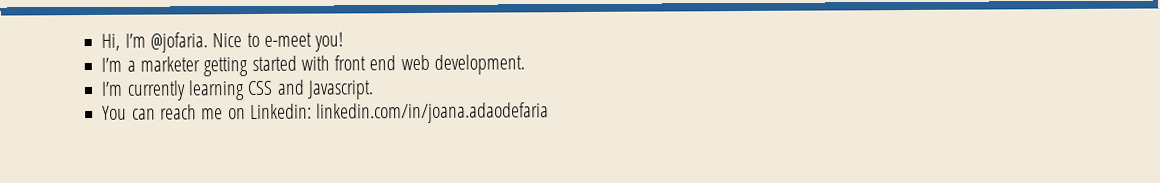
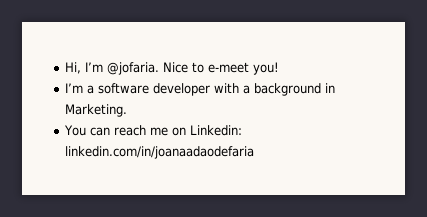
- I’m a marketer getting started with front end web development.
- I’m currently learning CSS and Javascript.
+ I’m a software developer with a background in Marketing.
- You can reach me on Linkedin: linkedin.com/in/joana.adaodefaria
+ You can reach me on Linkedin: linkedin.com/in/joanaadaodefaria

